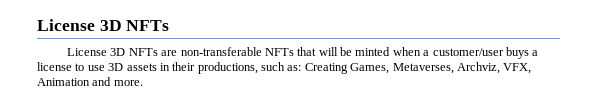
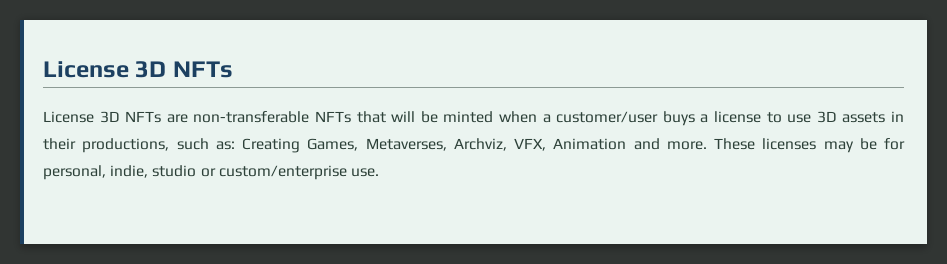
+ These licenses may be for personal, indie, studio or custom/enterprise use.

